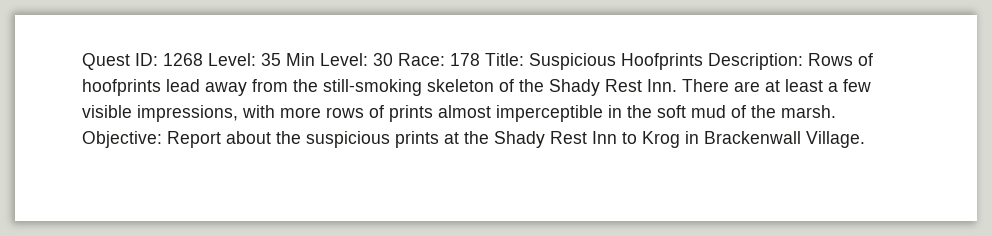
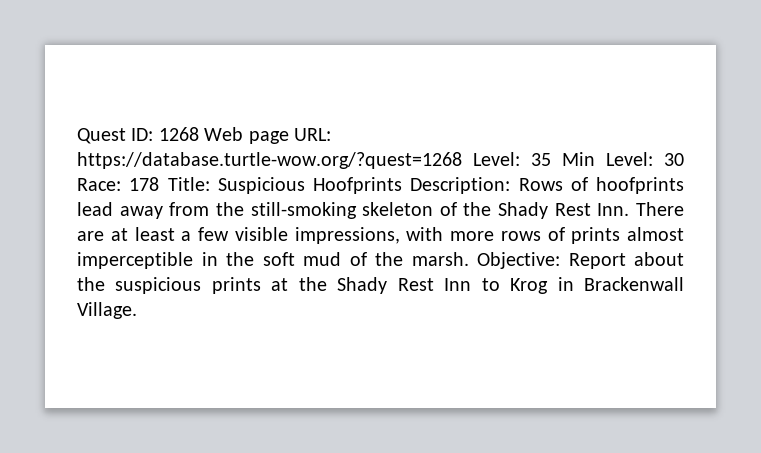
- Quest ID: 1268 Level: 35 Min Level: 30 Race: 178 Title: Suspicious Hoofprints Description: Rows of hoofprints lead away from the still-smoking skeleton of the Shady Rest Inn. There are at least a few visible impressions, with more rows of prints almost imperceptible in the soft mud of the marsh.
+ Quest ID: 1268 Web page URL: https://database.turtle-wow.org/?quest=1268 Level: 35 Min Level: 30 Race: 178 Title: Suspicious Hoofprints Description: Rows of hoofprints lead away from the still-smoking skeleton of the Shady Rest Inn. There are at least a few visible impressions, with more rows of prints almost imperceptible in the soft mud of the marsh.

